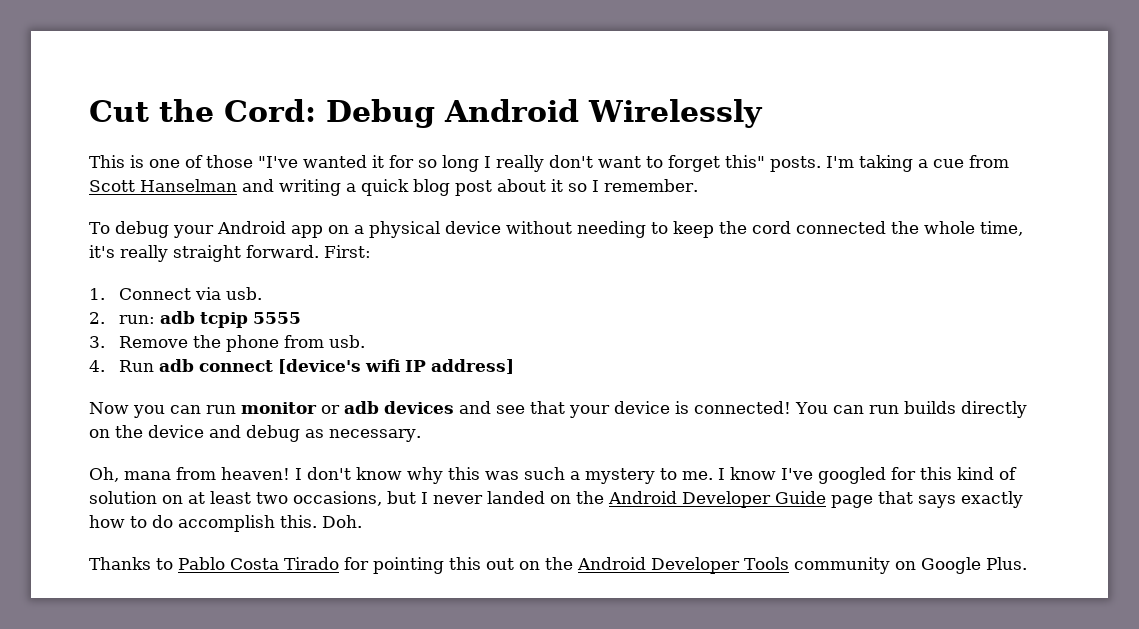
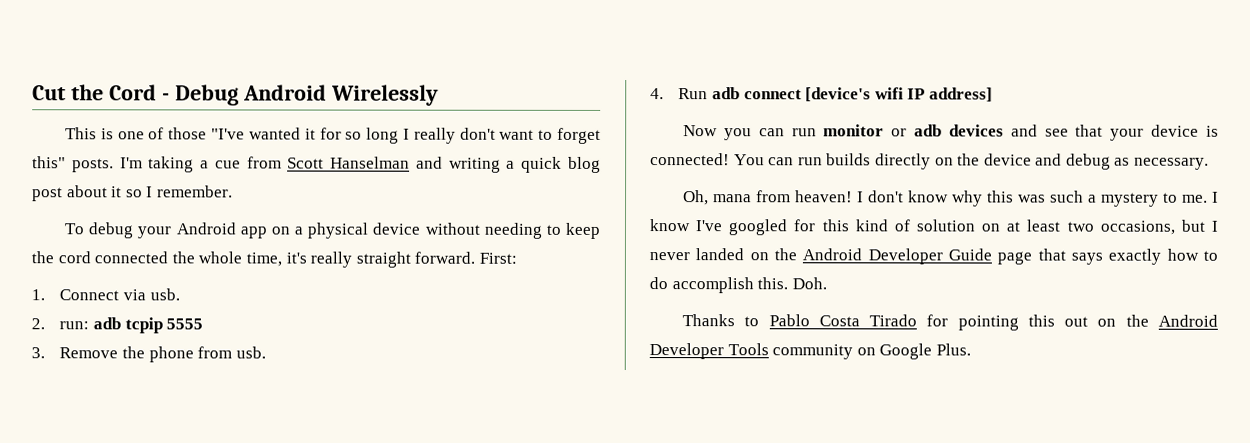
- Cut the Cord: Debug Android Wirelessly
+ Cut the Cord - Debug Android Wirelessly

